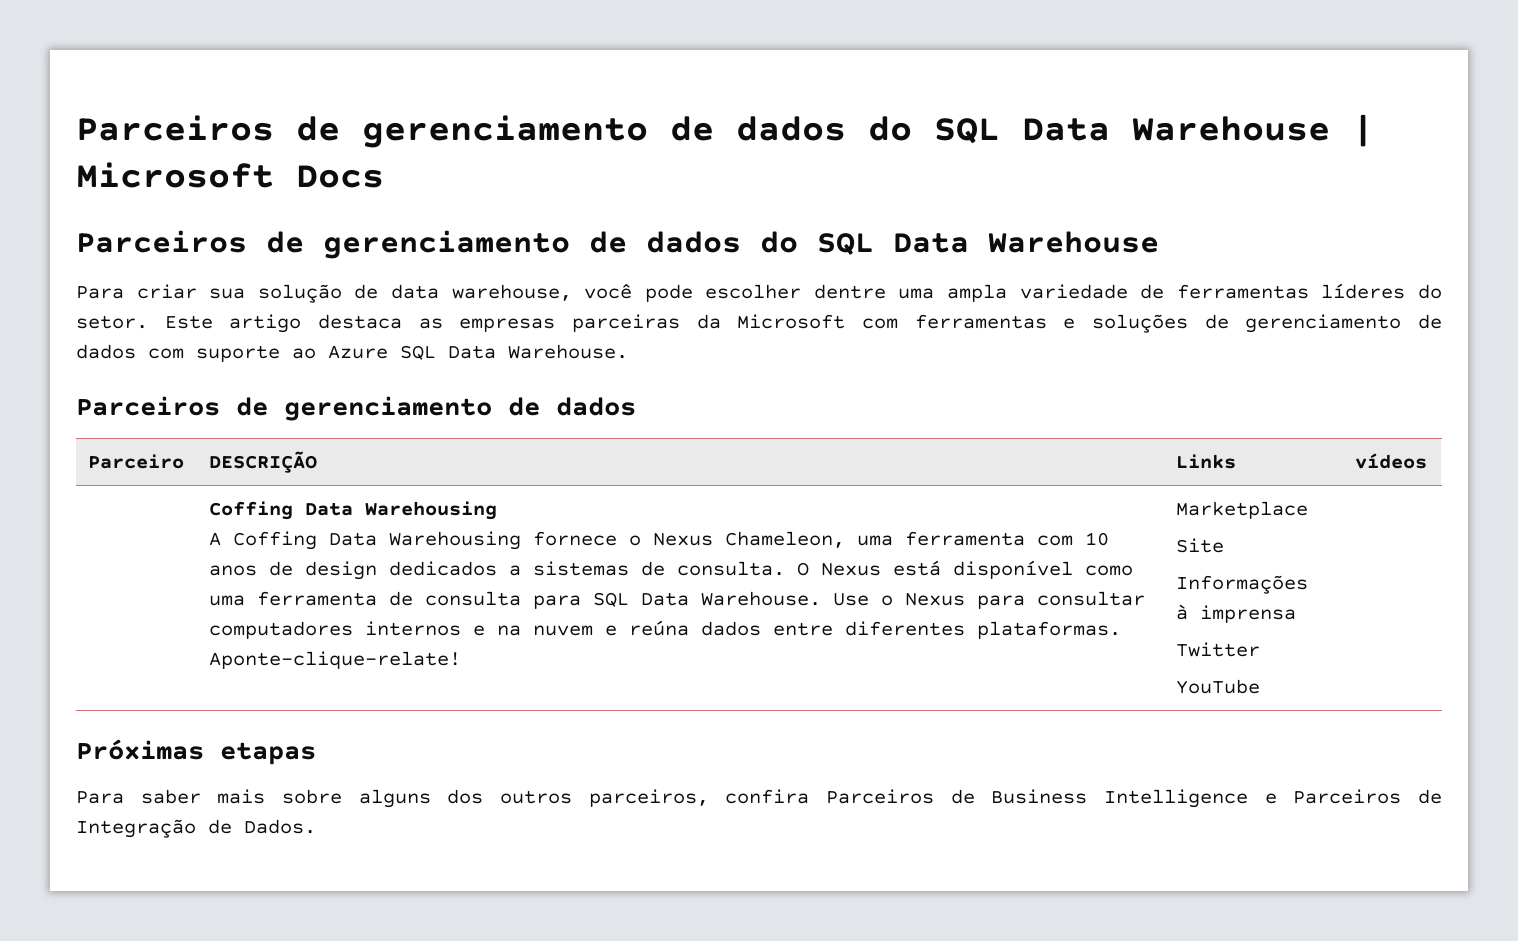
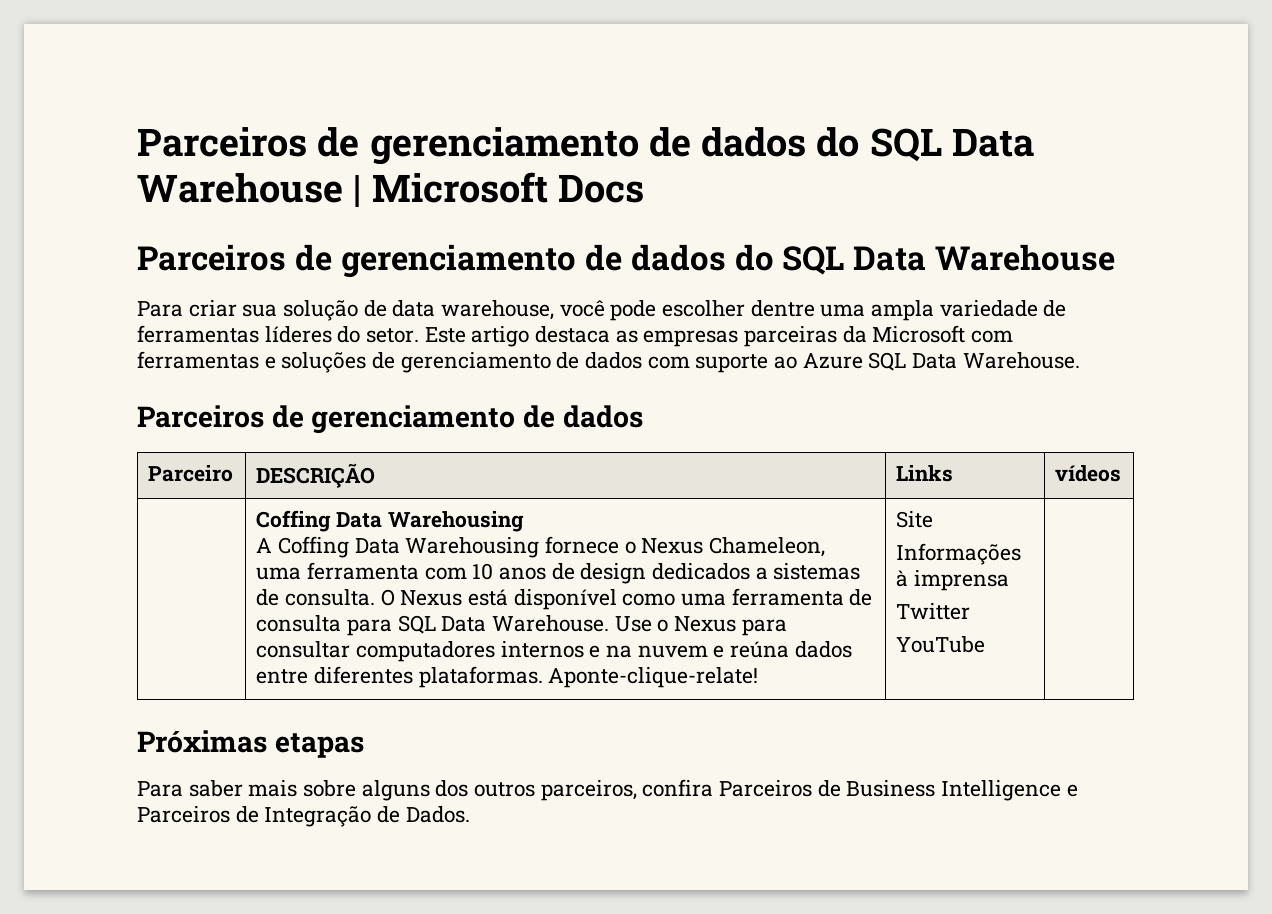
- Marketplace

